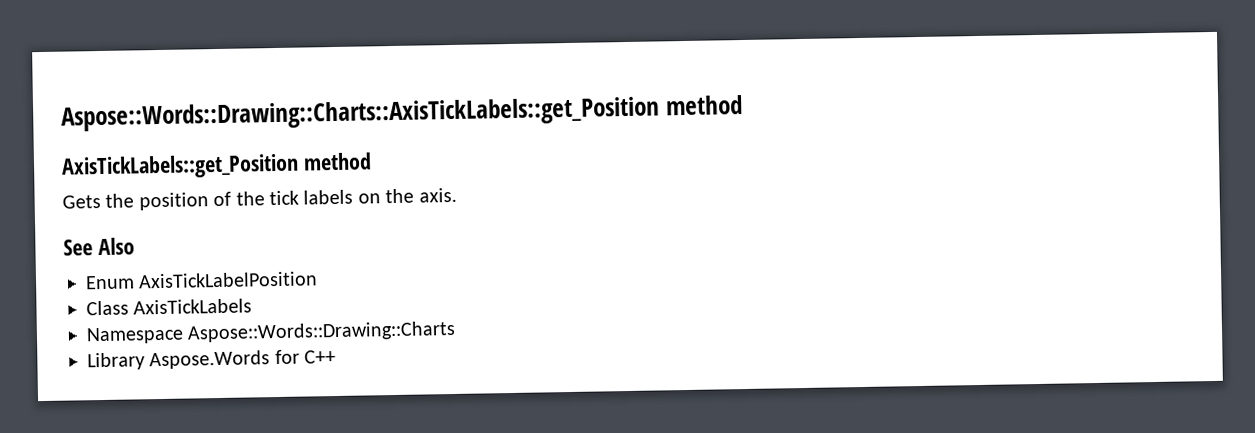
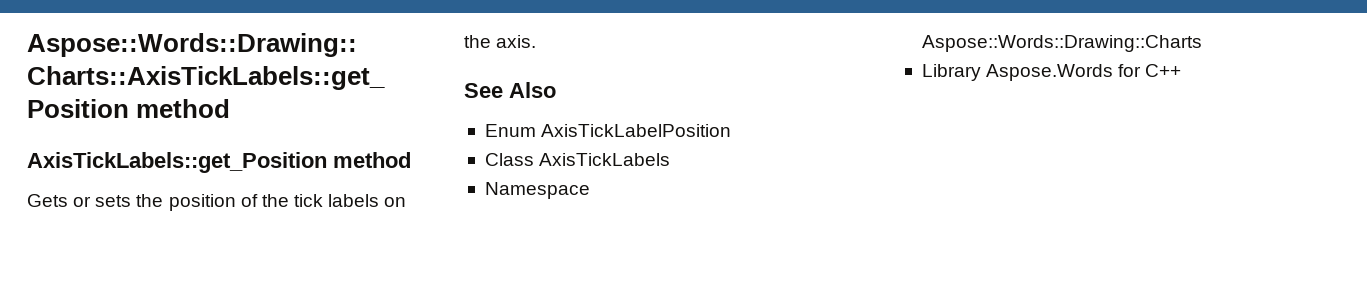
- Gets the position of the tick labels on the axis.
+ Gets or sets the position of the tick labels on the axis.

